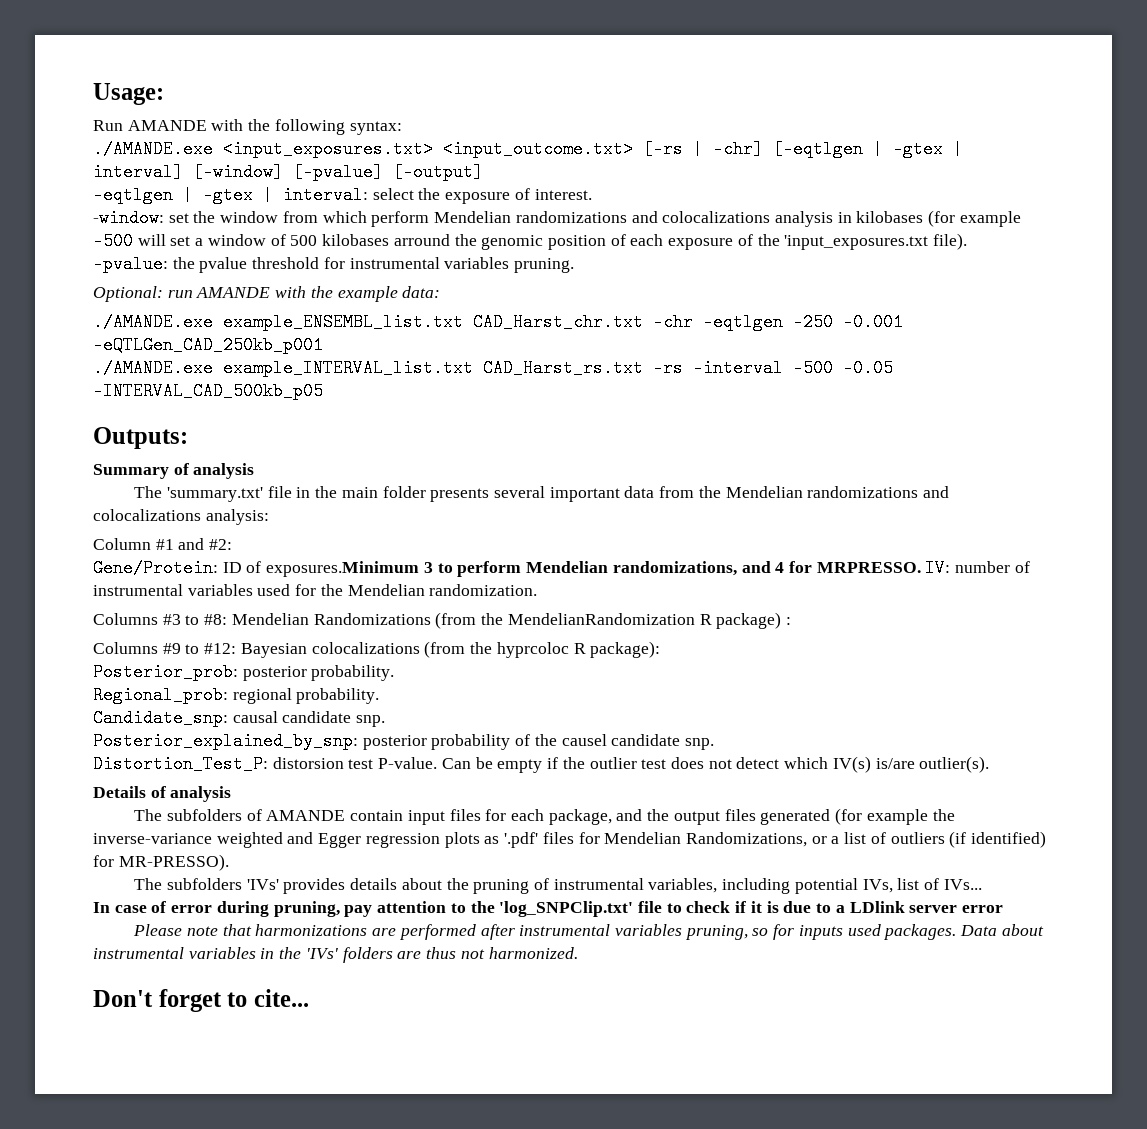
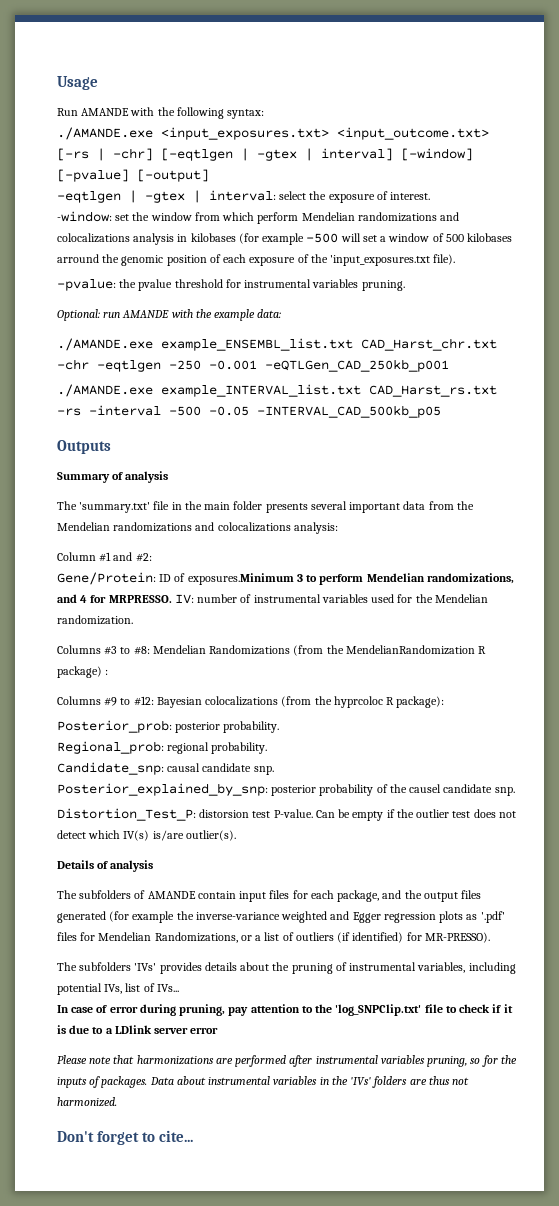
- Usage:
+ Usage
- Outputs:
+ Outputs
- Please note that harmonizations are performed after instrumental variables pruning, so for inputs used packages.
+ Please note that harmonizations are performed after instrumental variables pruning, so for the inputs of packages.

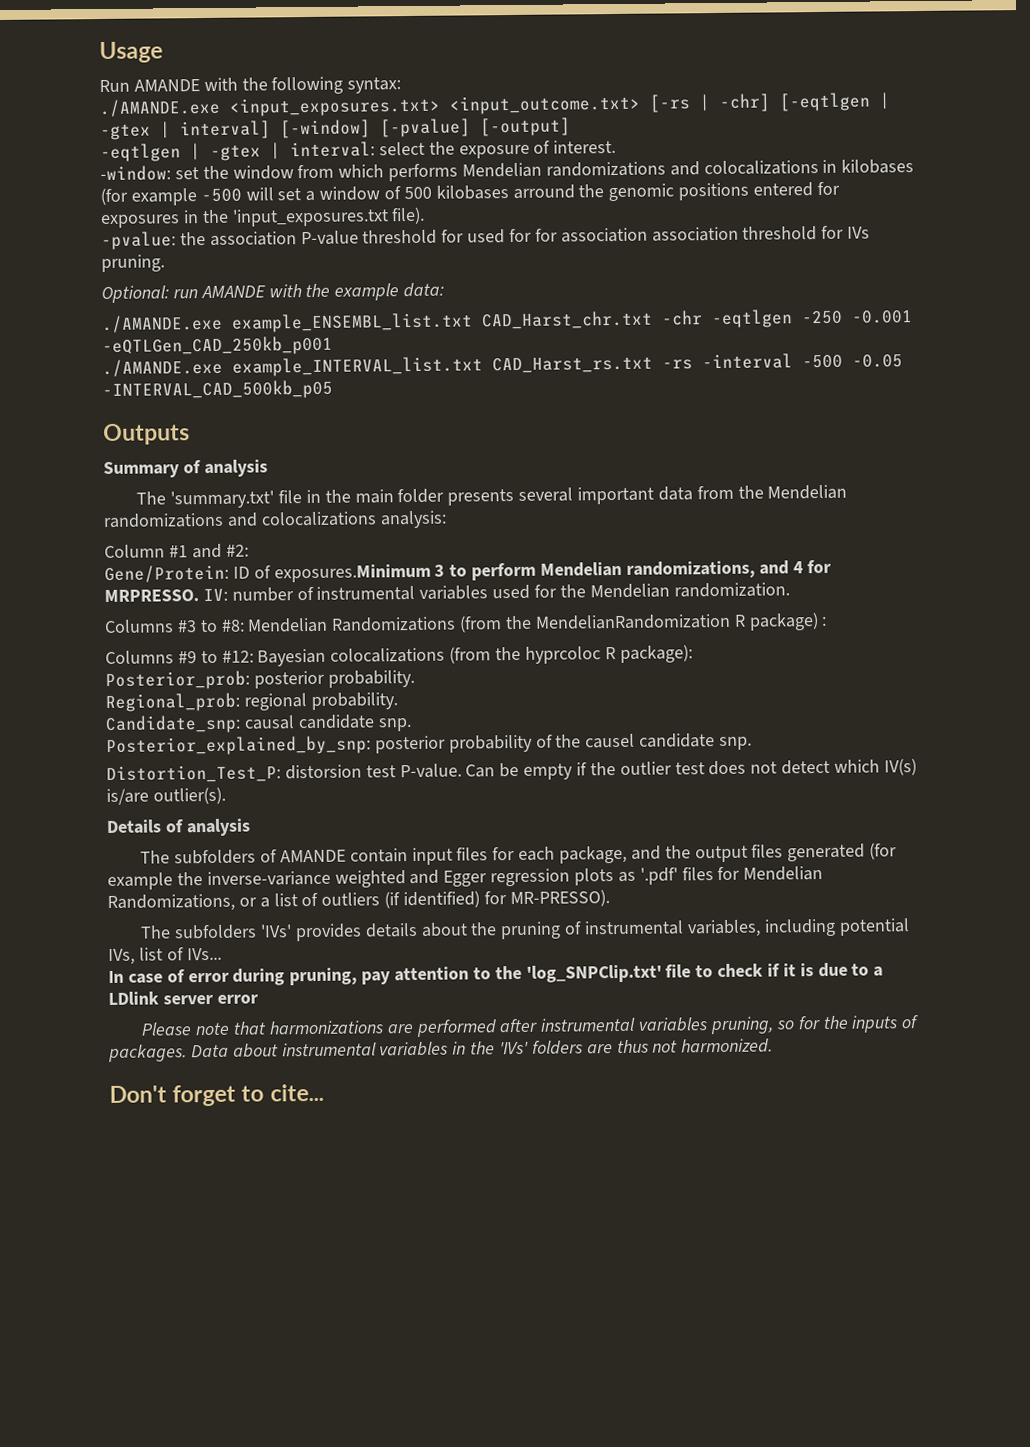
- -window: set the window from which perform Mendelian randomizations and colocalizations analysis in kilobases (for example -500 will set a window of 500 kilobases arround the genomic position of each exposure of the 'input_exposures.txt file).
+ -window: set the window from which performs Mendelian randomizations and colocalizations in kilobases (for example -500 will set a window of 500 kilobases arround the genomic positions entered for exposures in the 'input_exposures.txt file).
- -pvalue: the pvalue threshold for instrumental variables pruning.
+ -pvalue: the association P-value threshold for used for for association association threshold for IVs pruning.

